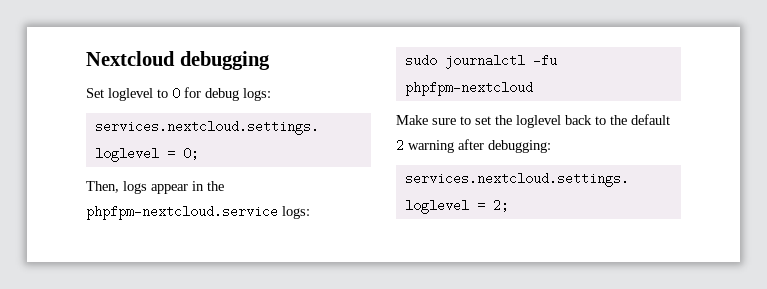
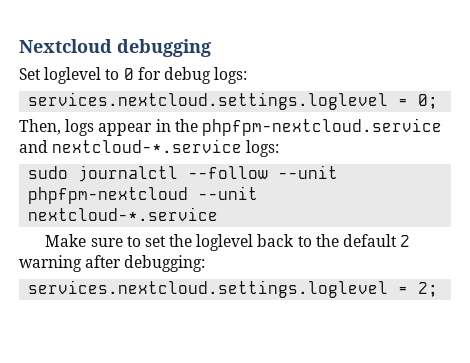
- Then, logs appear in the phpfpm-nextcloud.service logs:
+ Then, logs appear in the phpfpm-nextcloud.service and nextcloud-*.service logs:
- sudo journalctl -fu phpfpm-nextcloud
+ sudo journalctl --follow --unit phpfpm-nextcloud --unit nextcloud-*.service

